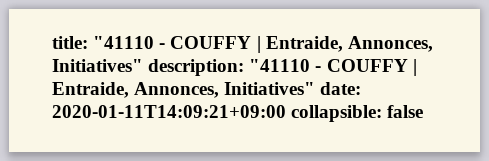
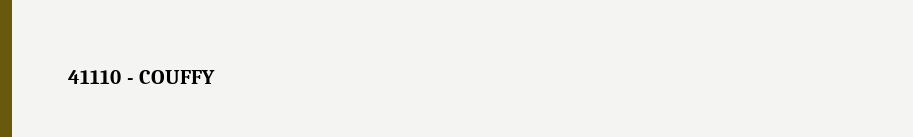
- title: "41110 - COUFFY | Entraide, Annonces, Initiatives" description: "41110 - COUFFY | Entraide, Annonces, Initiatives" date: 2020-01-11T14:09:21+09:00 collapsible: false
+ 41110 - COUFFY

